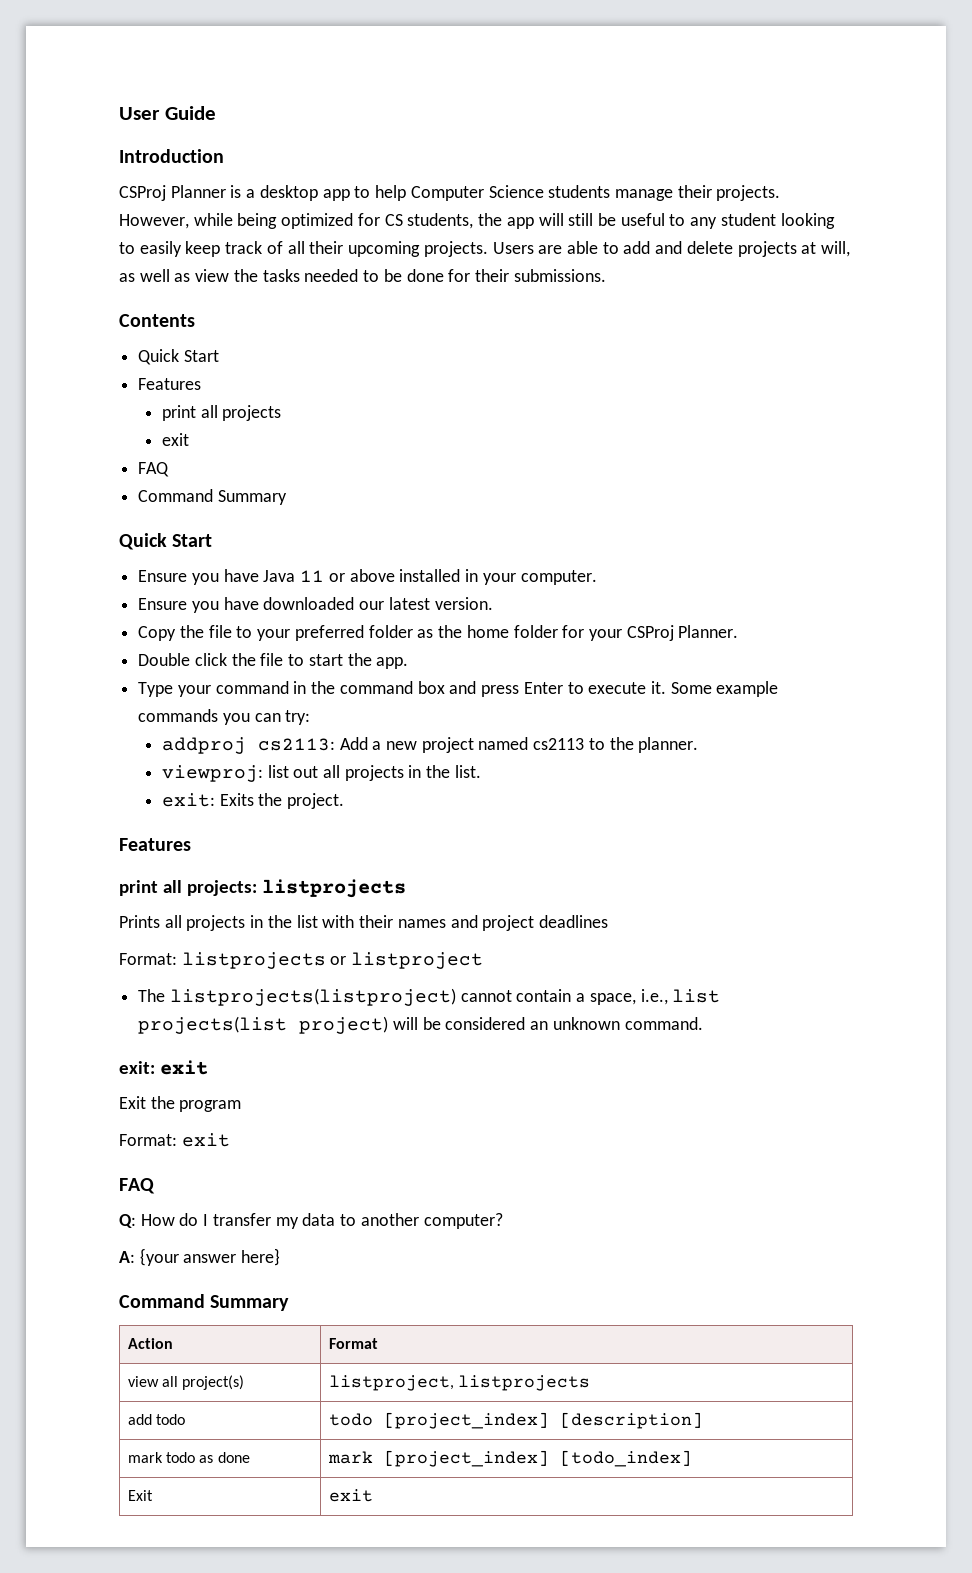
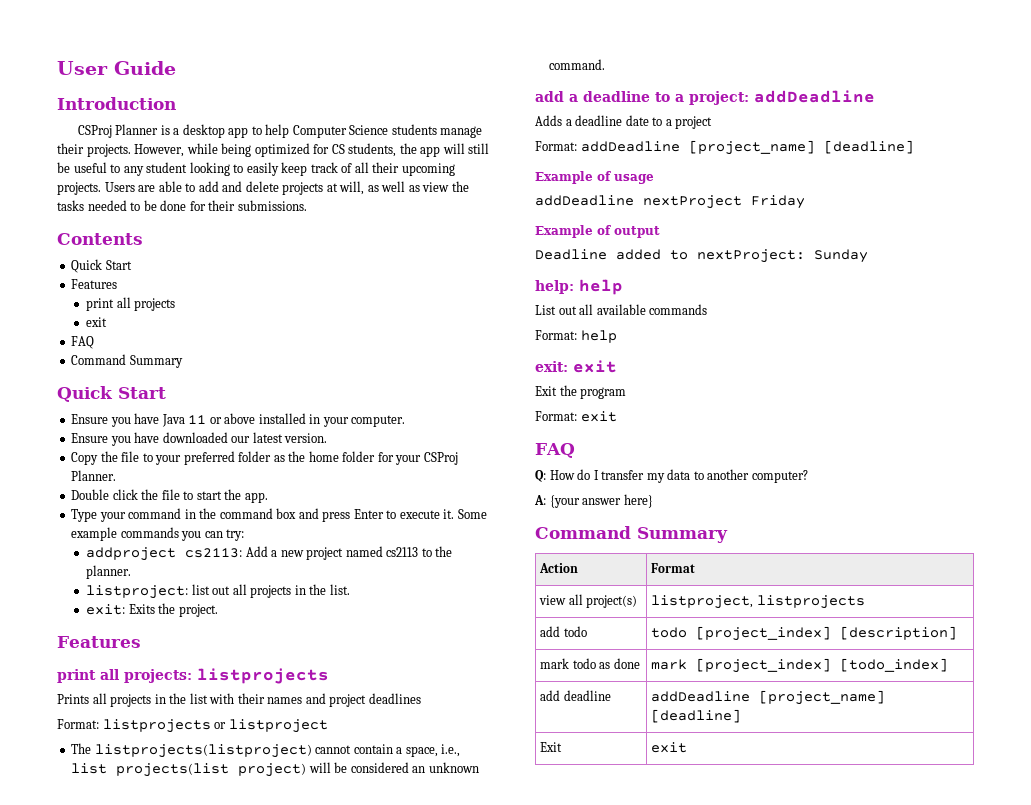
- addproj cs2113: Add a new project named cs2113 to the planner.
+ addproject cs2113: Add a new project named cs2113 to the planner.
- viewproj: list out all projects in the list.
+ listproject: list out all projects in the list.
+ add a deadline to a project: addDeadline
+ Adds a deadline date to a project
+ Format: addDeadline [project_name] [deadline]
+ Example of usage
+ addDeadline nextProject Friday
+ Example of output
+ Deadline added to nextProject: Sunday
+ help: help
+ List out all available commands
+ Format: help
+ add deadline | addDeadline [project_name] [deadline]

